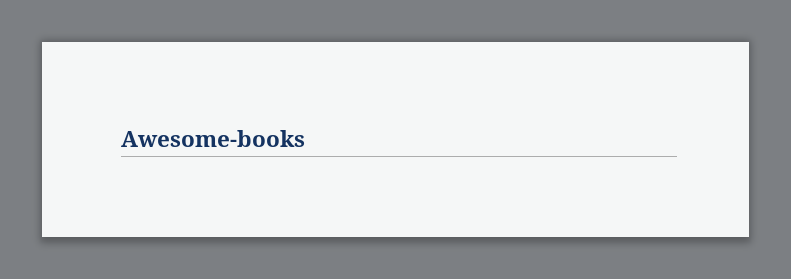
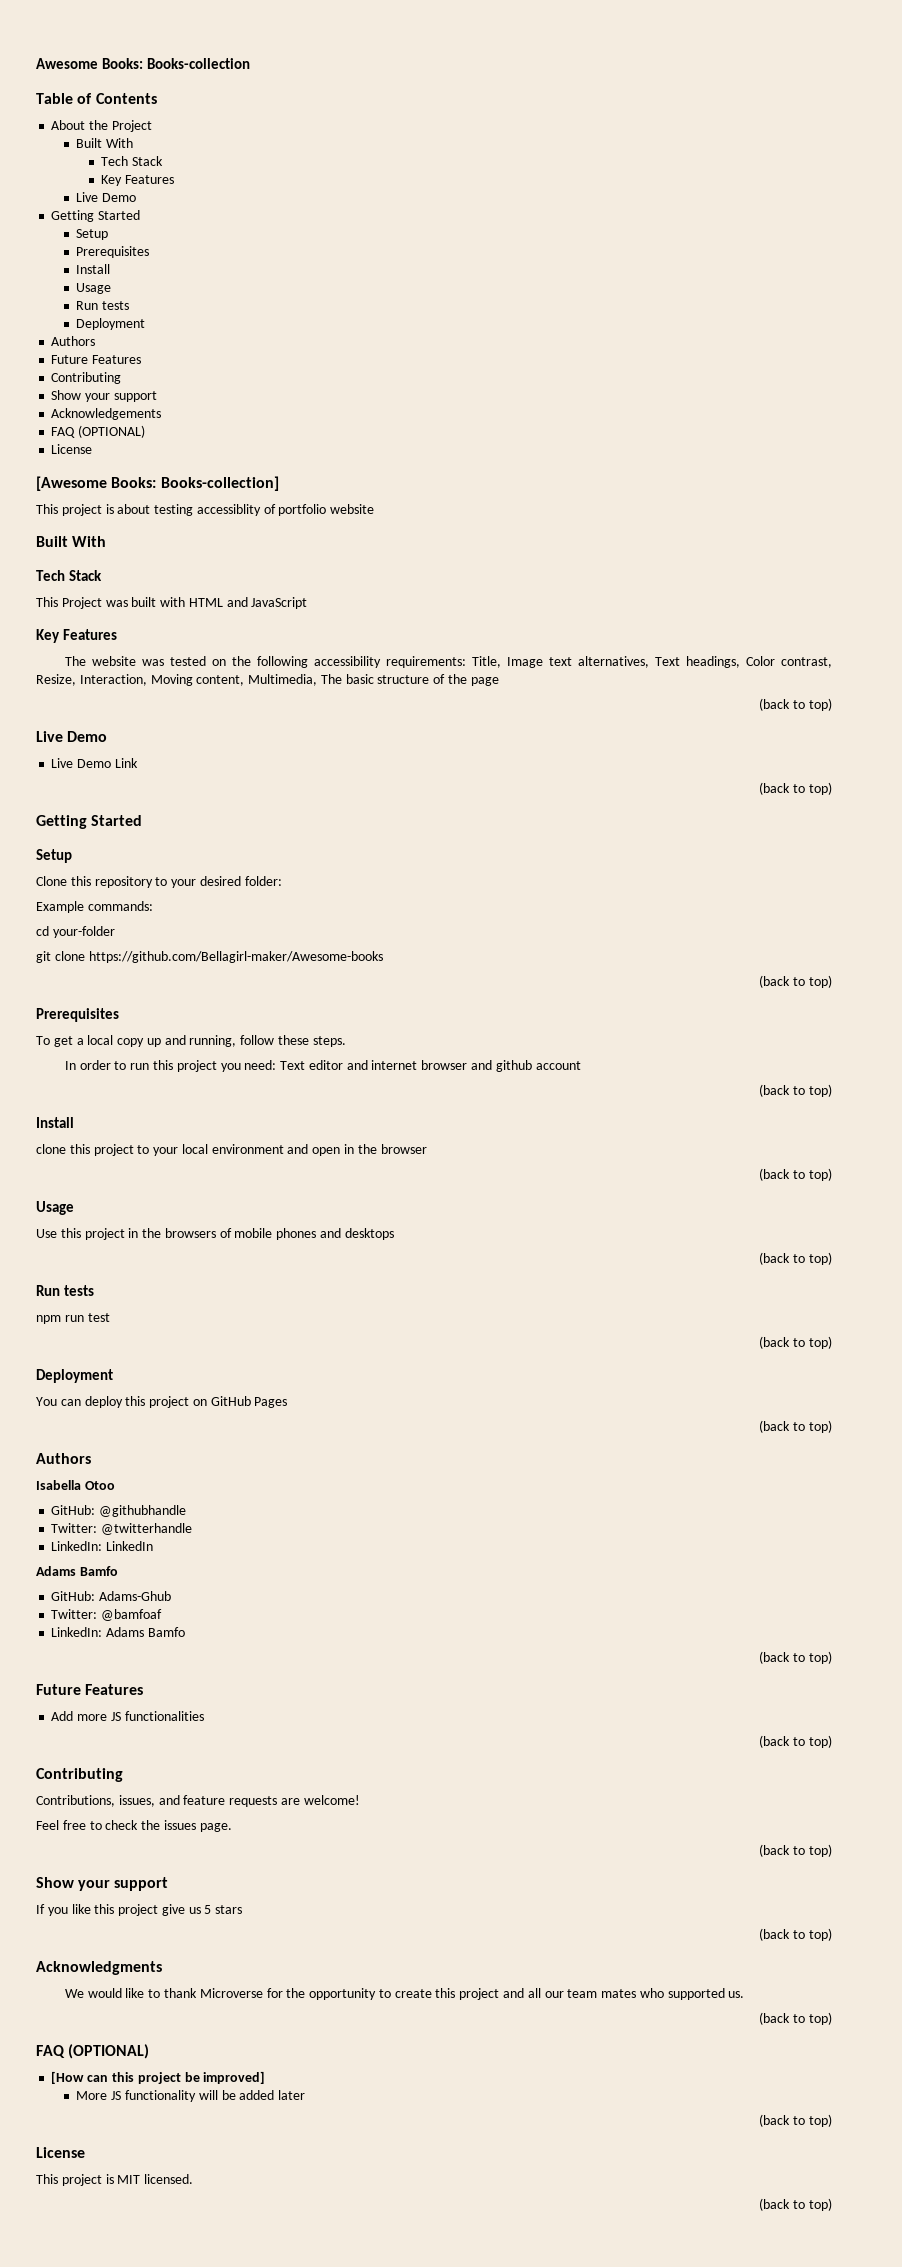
- Awesome-books
+ Awesome Books: Books-collection
+ Table of Contents
+ About the Project
+ Built With
+ Tech Stack
+ Key Features
+ Live Demo
+ Getting Started
+ Setup
+ Prerequisites
+ Install
+ Usage
+ Run tests
+ Deployment
+ Authors
+ Future Features
+ Contributing
+ Show your support
+ Acknowledgements
+ FAQ (OPTIONAL)
+ License
+ [Awesome Books: Books-collection]
+ This project is about testing accessiblity of portfolio website
+ Built With
+ Tech Stack
+ This Project was built with HTML and JavaScript
+ Key Features
+ The website was tested on the following accessibility requirements: Title, Image text alternatives, Text headings, Color contrast, Resize, Interaction, Moving content, Multimedia, The basic structure of the page
+ (back to top)
+ Live Demo
+ Live Demo Link
+ (back to top)
+ Getting Started
+ Setup
+ Clone this repository to your desired folder:
+ Example commands:
+ cd your-folder
+ git clone https://github.com/Bellagirl-maker/Awesome-books
+ (back to top)
+ Prerequisites
+ To get a local copy up and running, follow these steps.
+ In order to run this project you need: Text editor and internet browser and github account
+ (back to top)
+ Install
+ clone this project to your local environment and open in the browser
+ (back to top)
+ Usage
+ Use this project in the browsers of mobile phones and desktops
+ (back to top)
+ Run tests
+ npm run test
+ (back to top)
+ Deployment
+ You can deploy this project on GitHub Pages
+ (back to top)
+ Authors
+ Isabella Otoo
+ GitHub: @githubhandle
+ Twitter: @twitterhandle
+ LinkedIn: LinkedIn
+ Adams Bamfo
+ GitHub: Adams-Ghub
+ Twitter: @bamfoaf
+ LinkedIn: Adams Bamfo
+ (back to top)
+ Future Features
+ Add more JS functionalities
+ (back to top)
+ Contributing
+ Contributions, issues, and feature requests are welcome!
+ Feel free to check the issues page.
+ (back to top)
+ Show your support
+ If you like this project give us 5 stars
+ (back to top)
+ Acknowledgments
+ We would like to thank Microverse for the opportunity to create this project and all our team mates who supported us.
+ (back to top)
+ FAQ (OPTIONAL)
+ [How can this project be improved]
+ More JS functionality will be added later
+ (back to top)
+ License
+ This project is MIT licensed.
+ (back to top)

